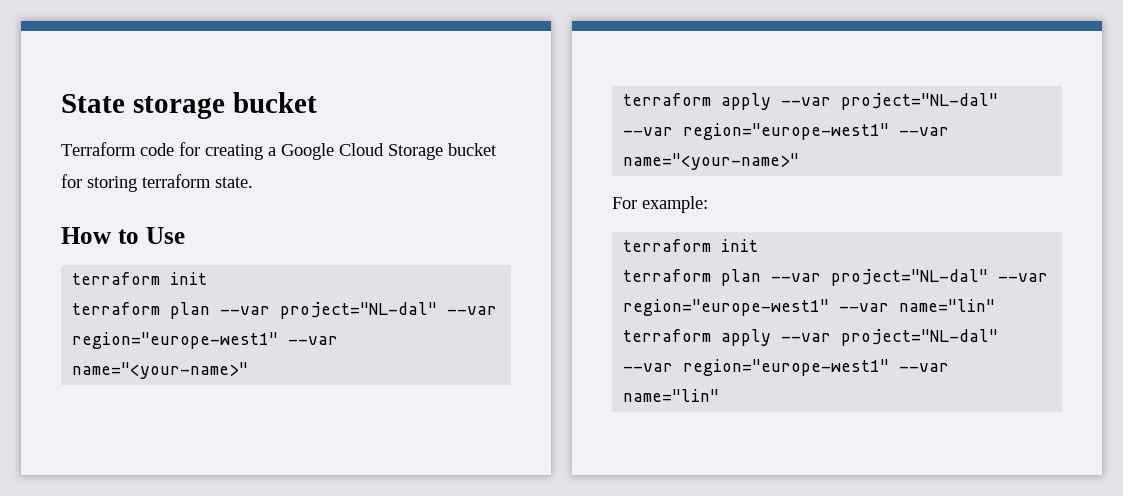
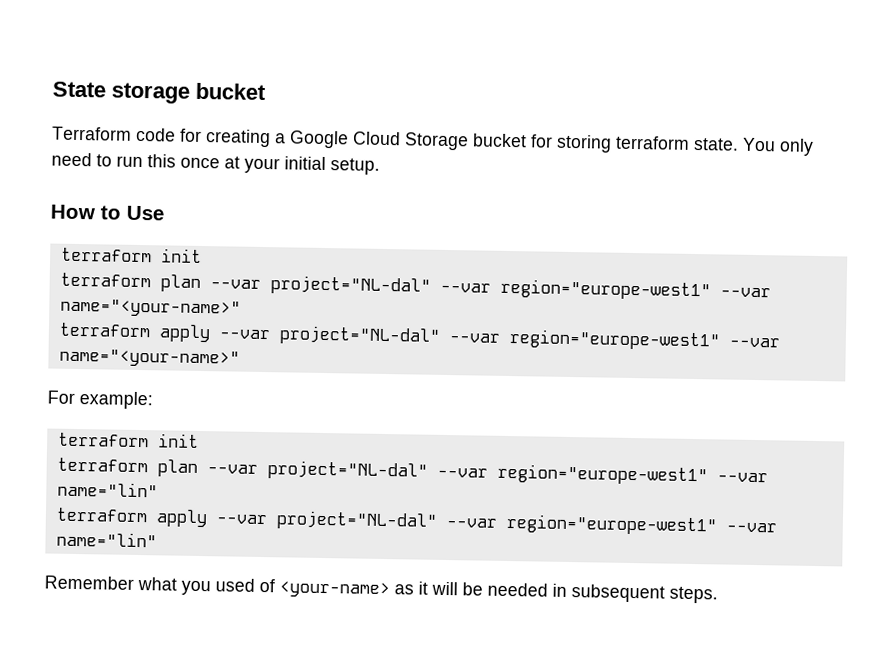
+ You only need to run this once at your initial setup.
+ Remember what you used of <your-name> as it will be needed in subsequent steps.

